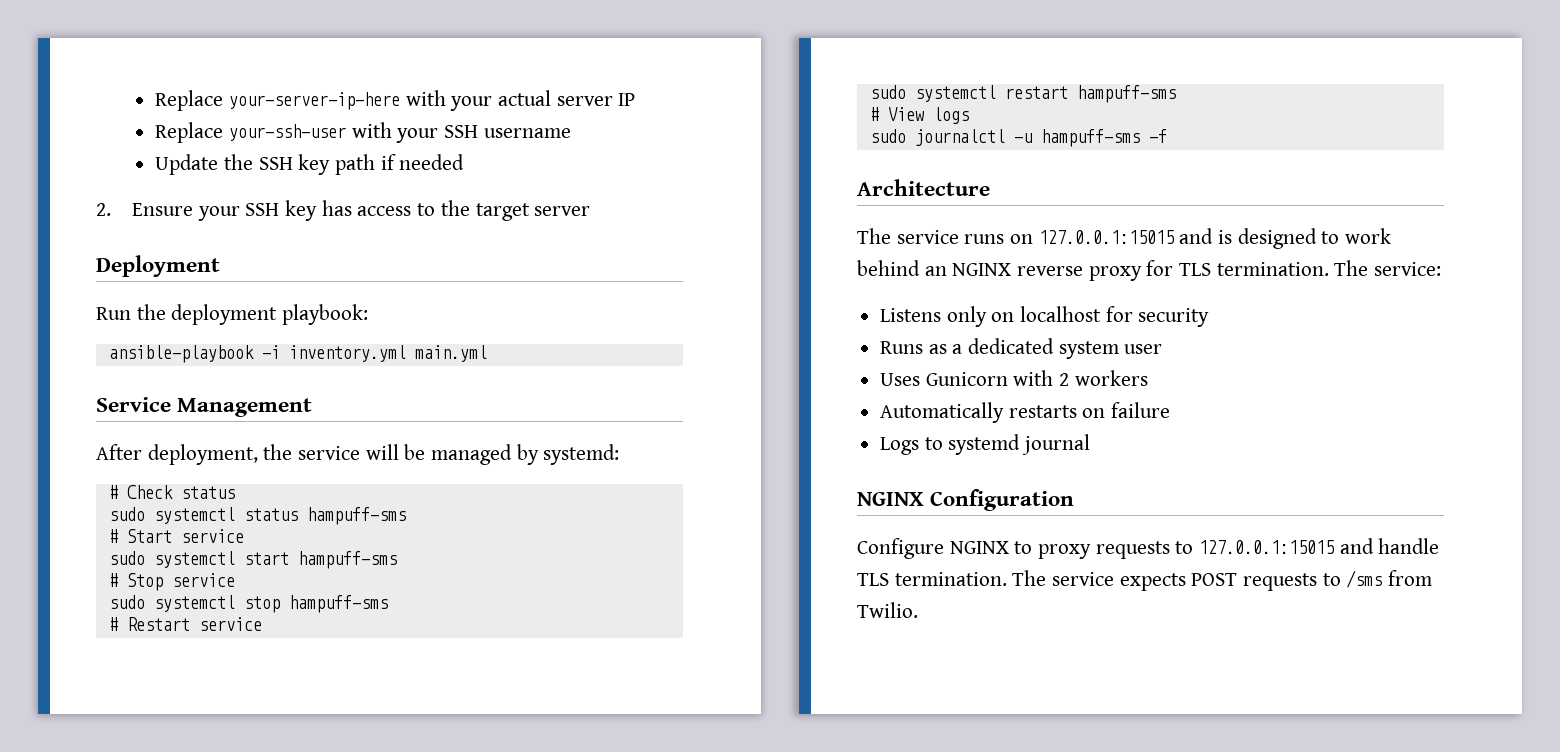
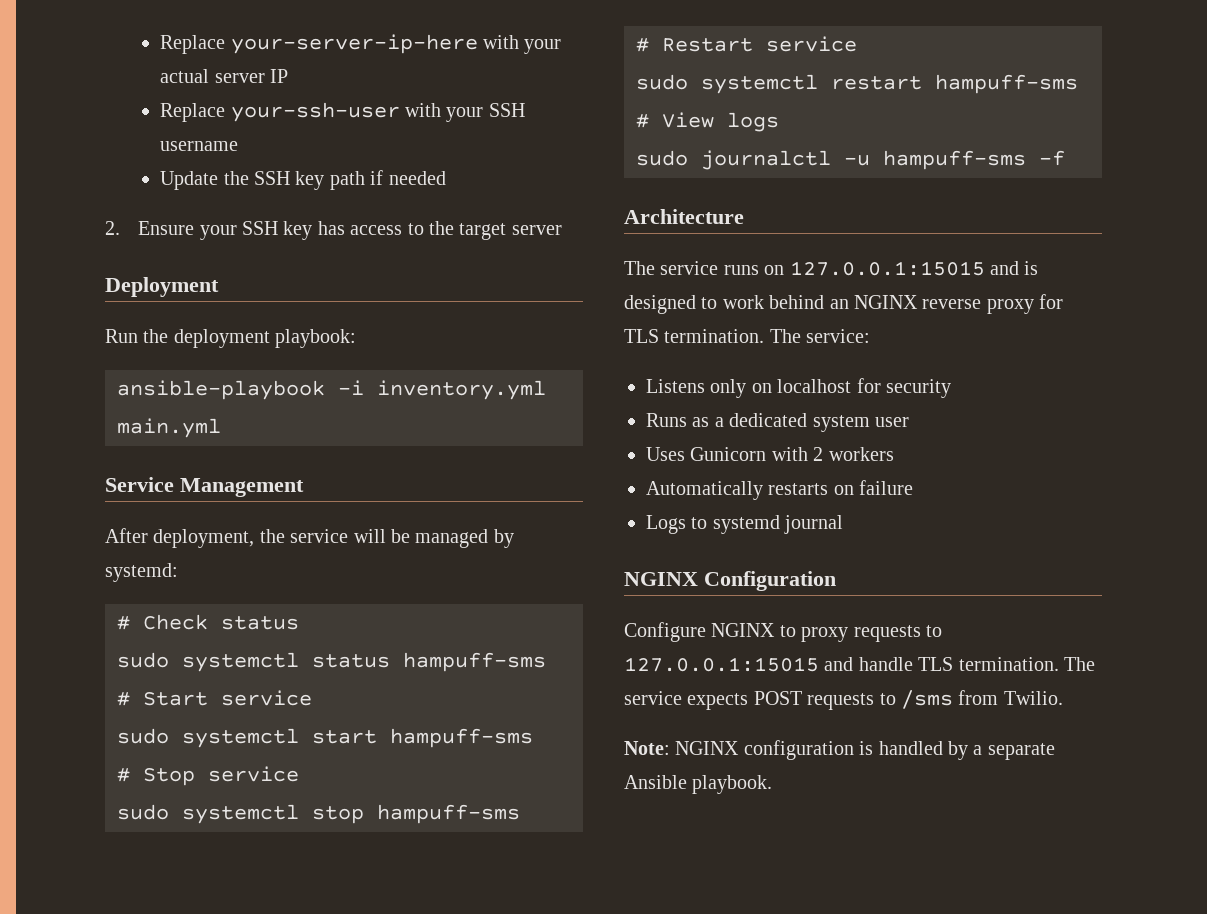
+ Note: NGINX configuration is handled by a separate Ansible playbook.

